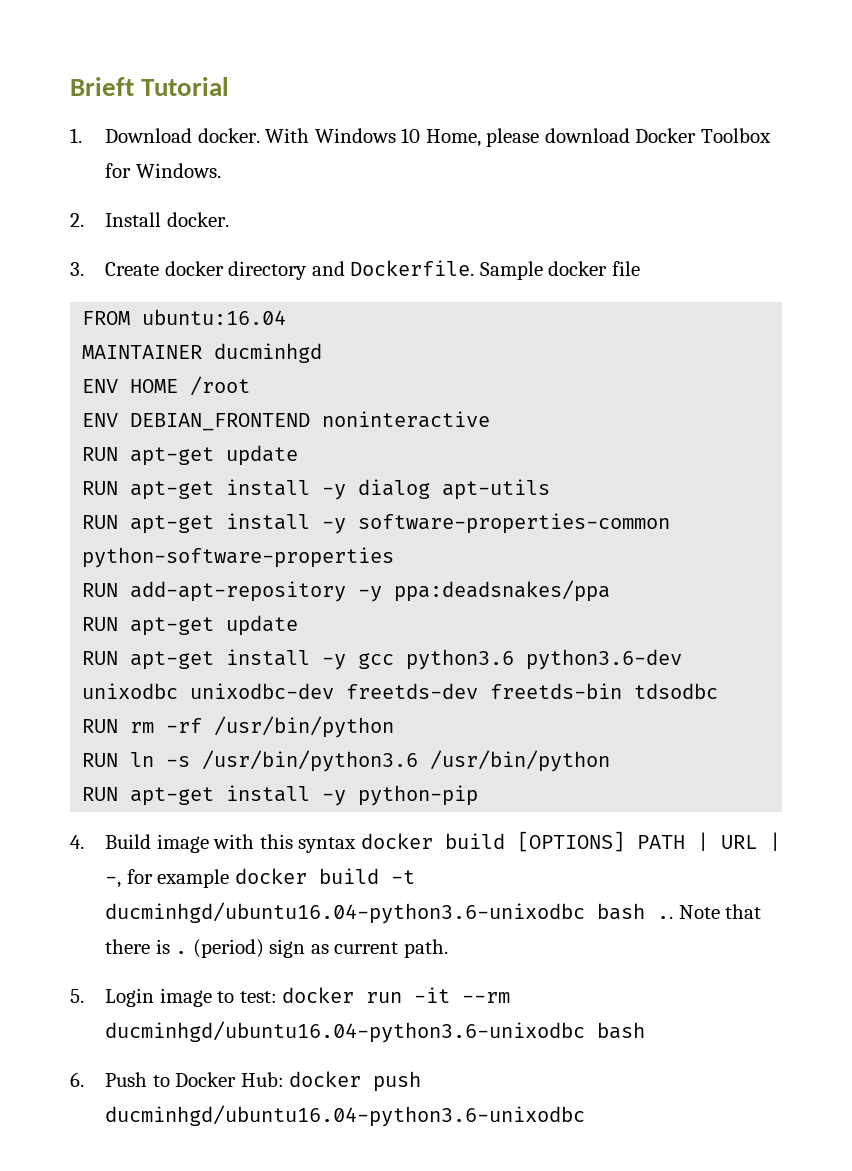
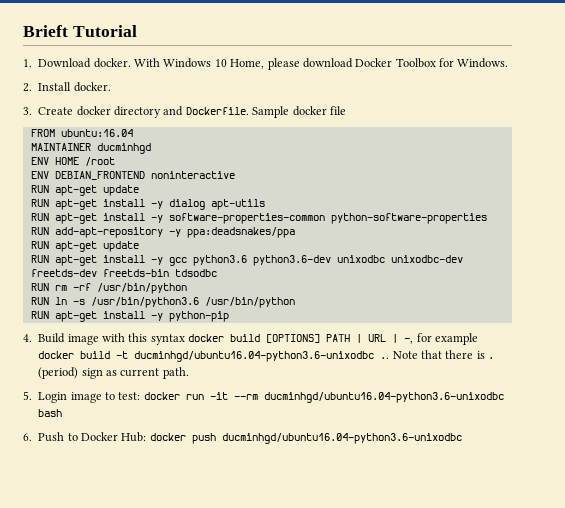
- 4. Build image with this syntax docker build [OPTIONS] PATH | URL | -, for example docker build -t ducminhgd/ubuntu16.04-python3.6-unixodbc bash ..
+ 4. Build image with this syntax docker build [OPTIONS] PATH | URL | -, for example docker build -t ducminhgd/ubuntu16.04-python3.6-unixodbc ..

